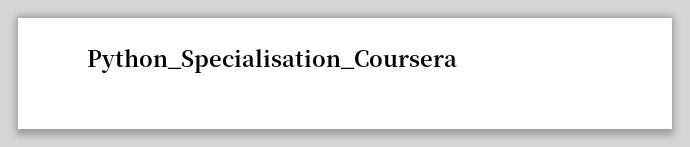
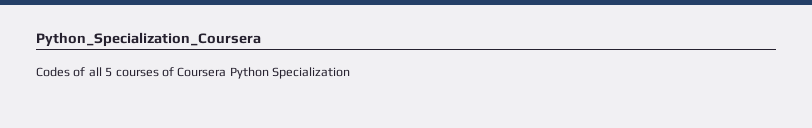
- Python_Specialisation_Coursera
+ Python_Specialization_Coursera
+ Codes of all 5 courses of Coursera Python Specialization

